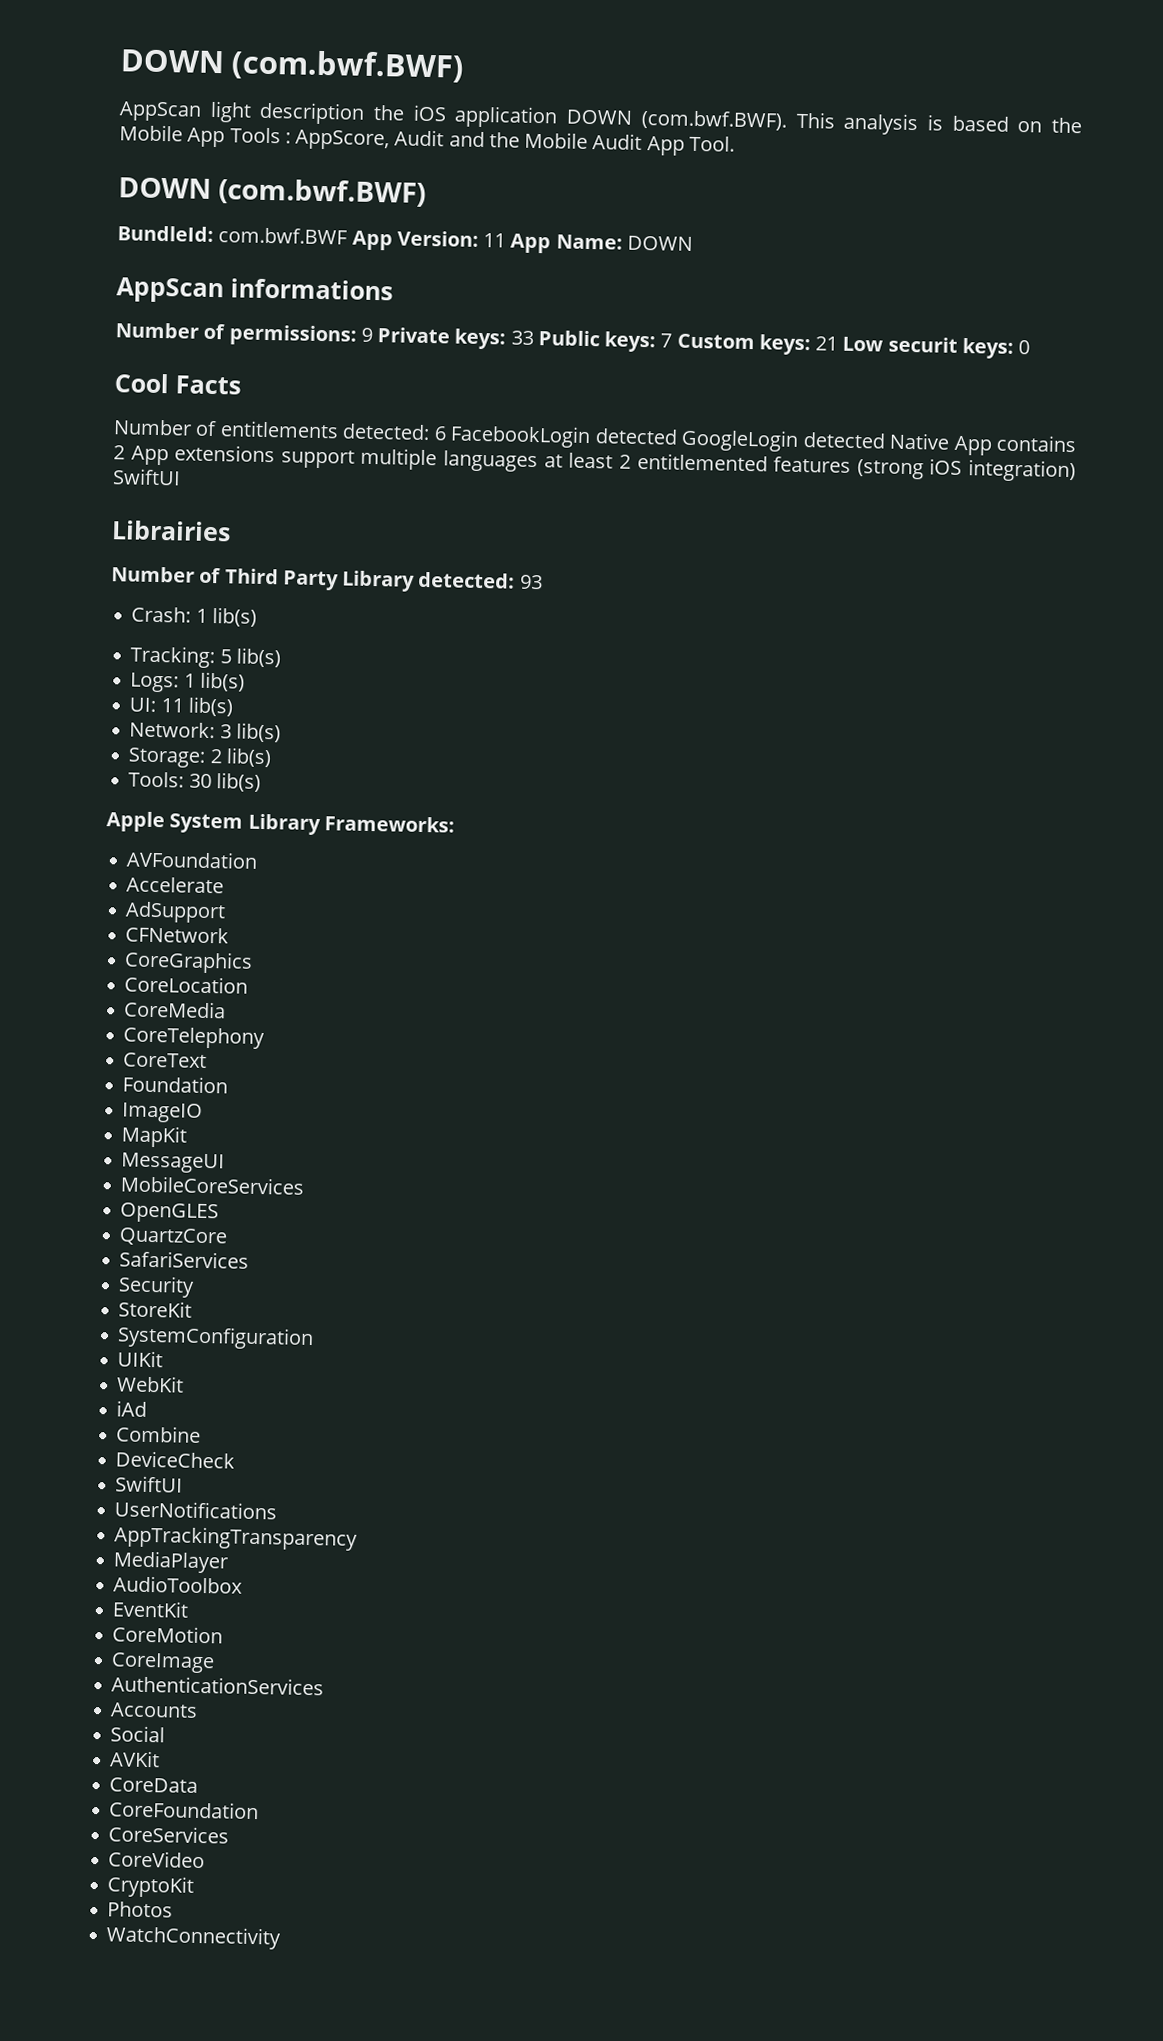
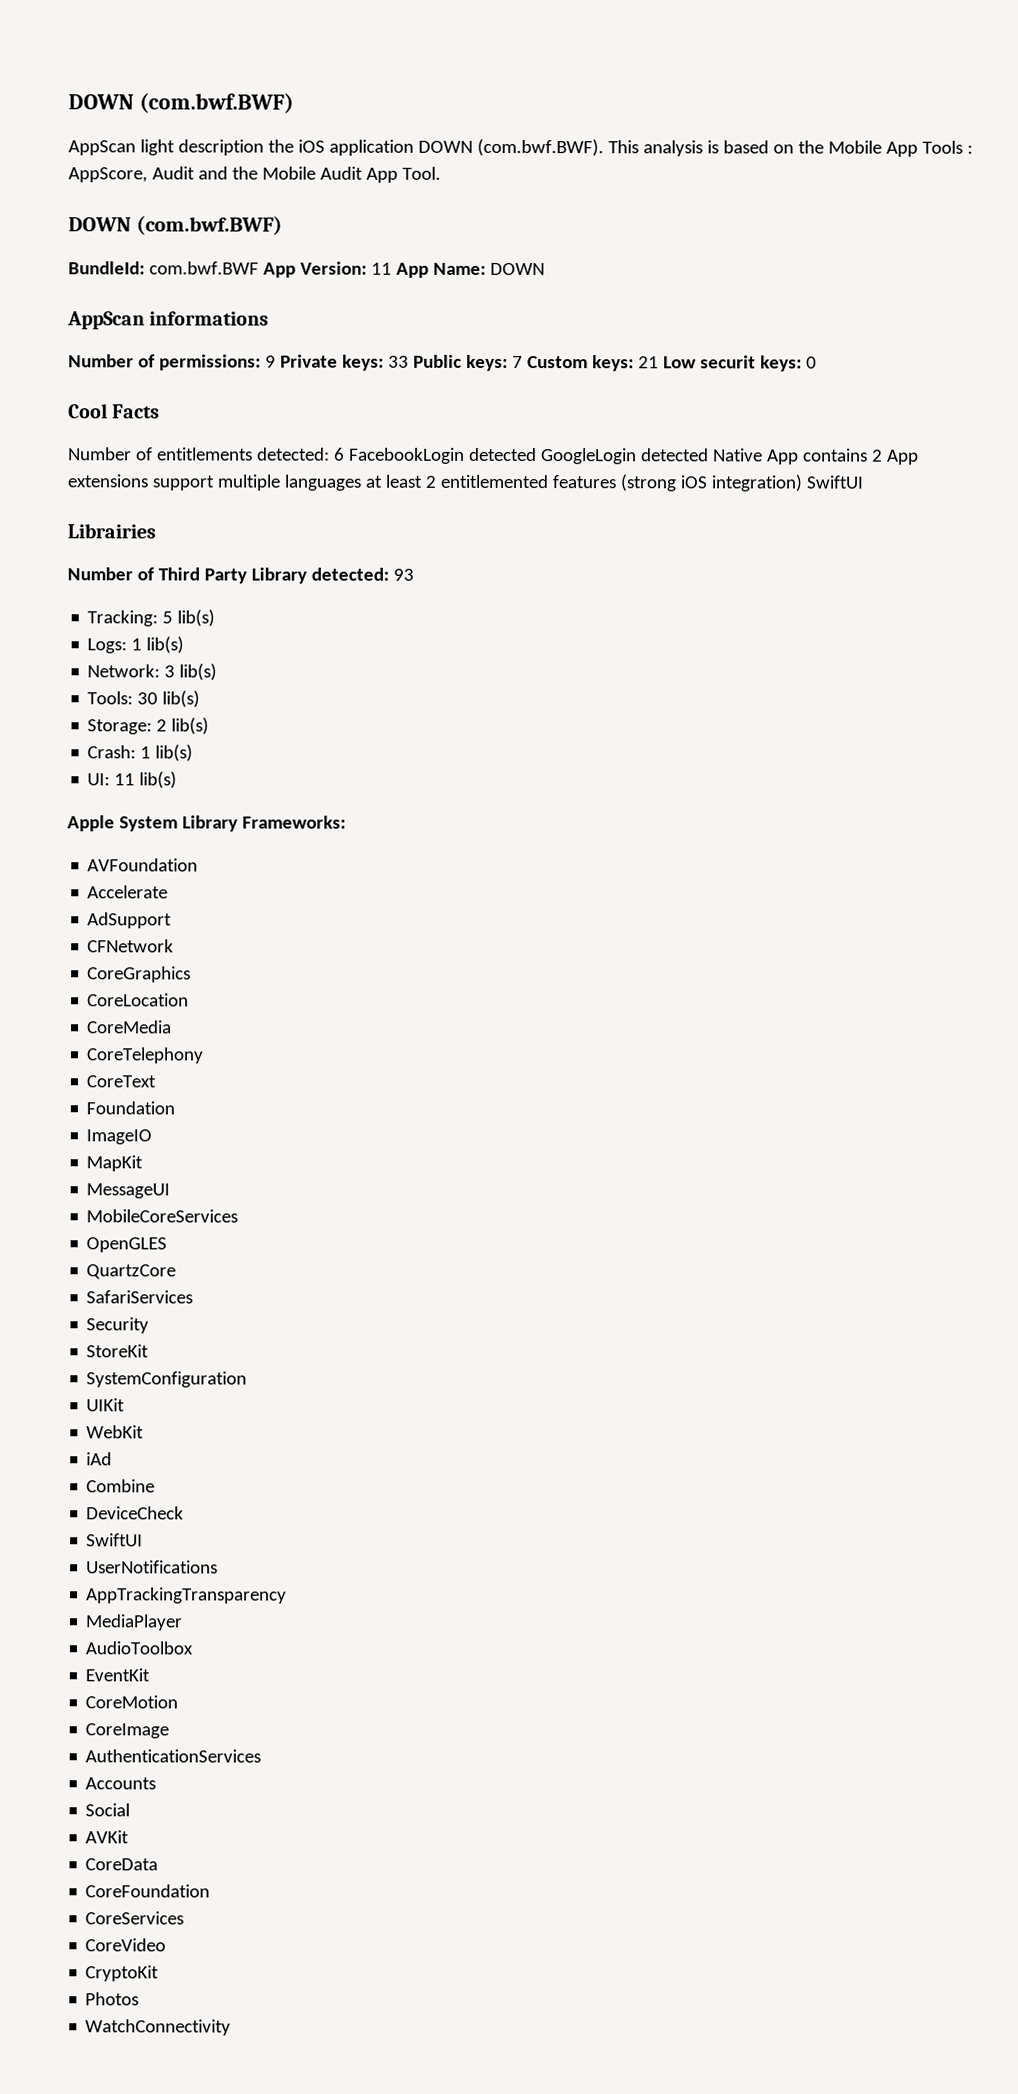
- Crash: 1 lib(s)
- UI: 11 lib(s)
  Network: 3 lib(s)
+ Tools: 30 lib(s)
- Tools: 30 lib(s)
+ Crash: 1 lib(s)
+ UI: 11 lib(s)

